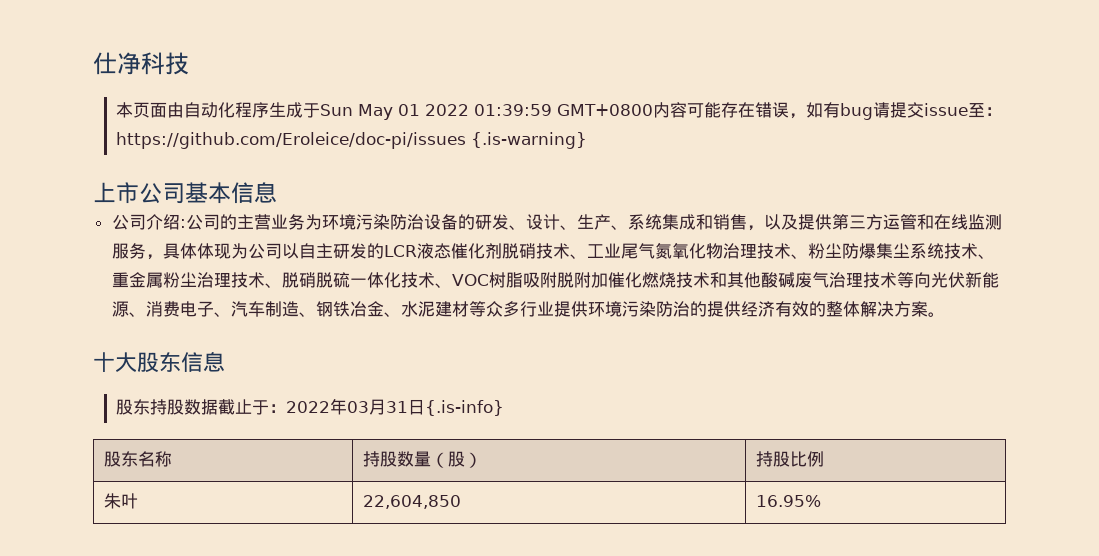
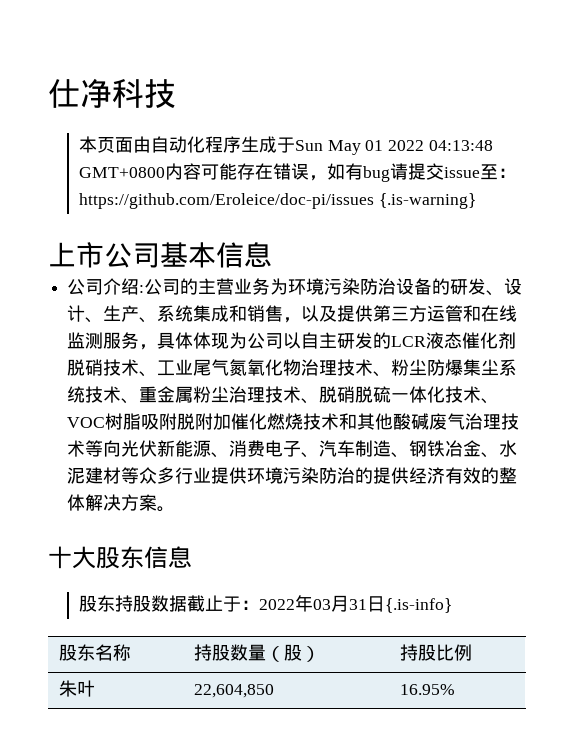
- 本页面由自动化程序生成于Sun May 01 2022 01:39:59 GMT+0800内容可能存在错误，如有bug请提交issue至：https://github.com/Eroleice/doc-pi/issues {.is-warning}
+ 本页面由自动化程序生成于Sun May 01 2022 04:13:48 GMT+0800内容可能存在错误，如有bug请提交issue至：https://github.com/Eroleice/doc-pi/issues {.is-warning}

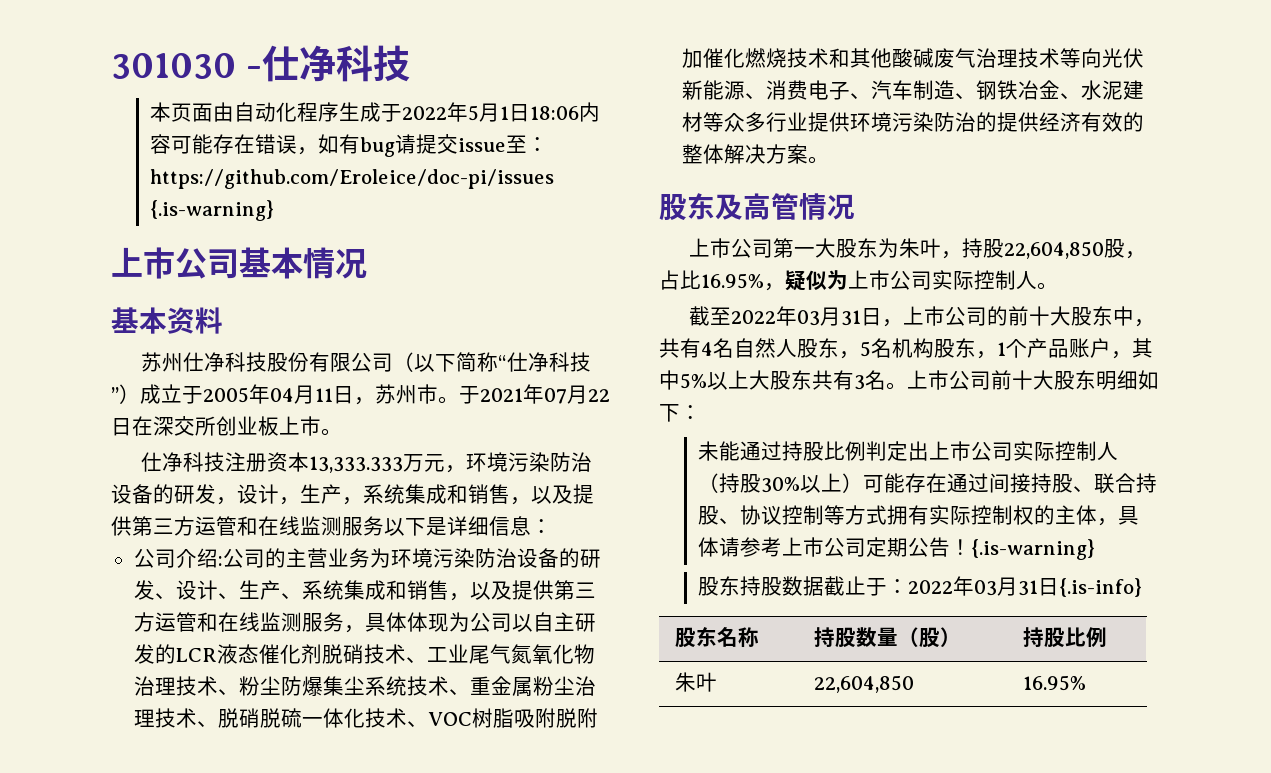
- 仕净科技
+ 301030 -仕净科技
- 本页面由自动化程序生成于Sun May 01 2022 04:13:48 GMT+0800内容可能存在错误，如有bug请提交issue至：https://github.com/Eroleice/doc-pi/issues {.is-warning}
+ 本页面由自动化程序生成于2022年5月1日18:06内容可能存在错误，如有bug请提交issue至：https://github.com/Eroleice/doc-pi/issues {.is-warning}
- 上市公司基本信息
+ 上市公司基本情况
+ 基本资料
+ 苏州仕净科技股份有限公司（以下简称“仕净科技”）成立于2005年04月11日，苏州市。于2021年07月22日在深交所创业板上市。
+ 仕净科技注册资本13,333.333万元，环境污染防治设备的研发，设计，生产，系统集成和销售，以及提供第三方运管和在线监测服务以下是详细信息：
- 十大股东信息
+ 股东及高管情况
+ 上市公司第一大股东为朱叶，持股22,604,850股，占比16.95%，疑似为上市公司实际控制人。
+ 截至2022年03月31日，上市公司的前十大股东中，共有4名自然人股东，5名机构股东，1个产品账户，其中5%以上大股东共有3名。上市公司前十大股东明细如下：
+ 未能通过持股比例判定出上市公司实际控制人（持股30%以上）可能存在通过间接持股、联合持股、协议控制等方式拥有实际控制权的主体，具体请参考上市公司定期公告！{.is-warning}

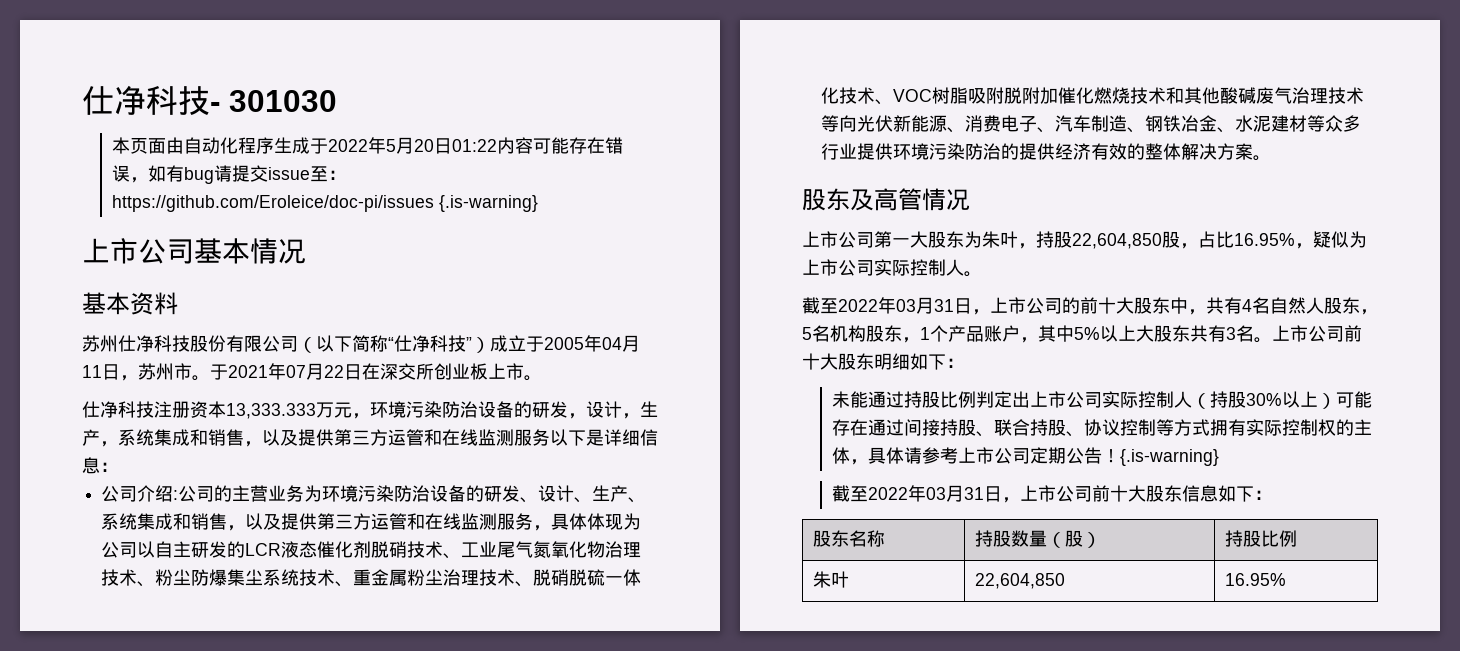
- 301030 -仕净科技
+ 仕净科技- 301030
- 本页面由自动化程序生成于2022年5月1日18:06内容可能存在错误，如有bug请提交issue至：https://github.com/Eroleice/doc-pi/issues {.is-warning}
+ 本页面由自动化程序生成于2022年5月20日01:22内容可能存在错误，如有bug请提交issue至：https://github.com/Eroleice/doc-pi/issues {.is-warning}
- 股东持股数据截止于：2022年03月31日{.is-info}
+ 截至2022年03月31日，上市公司前十大股东信息如下：

